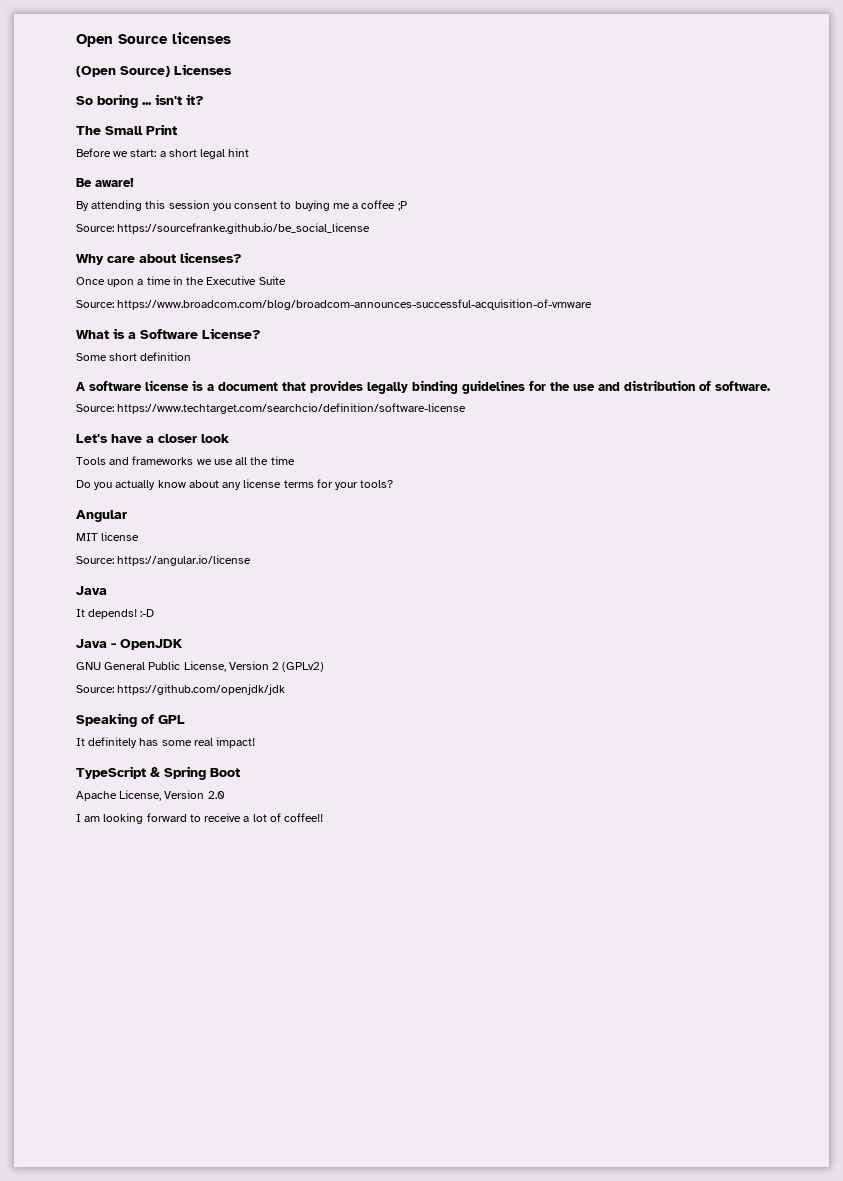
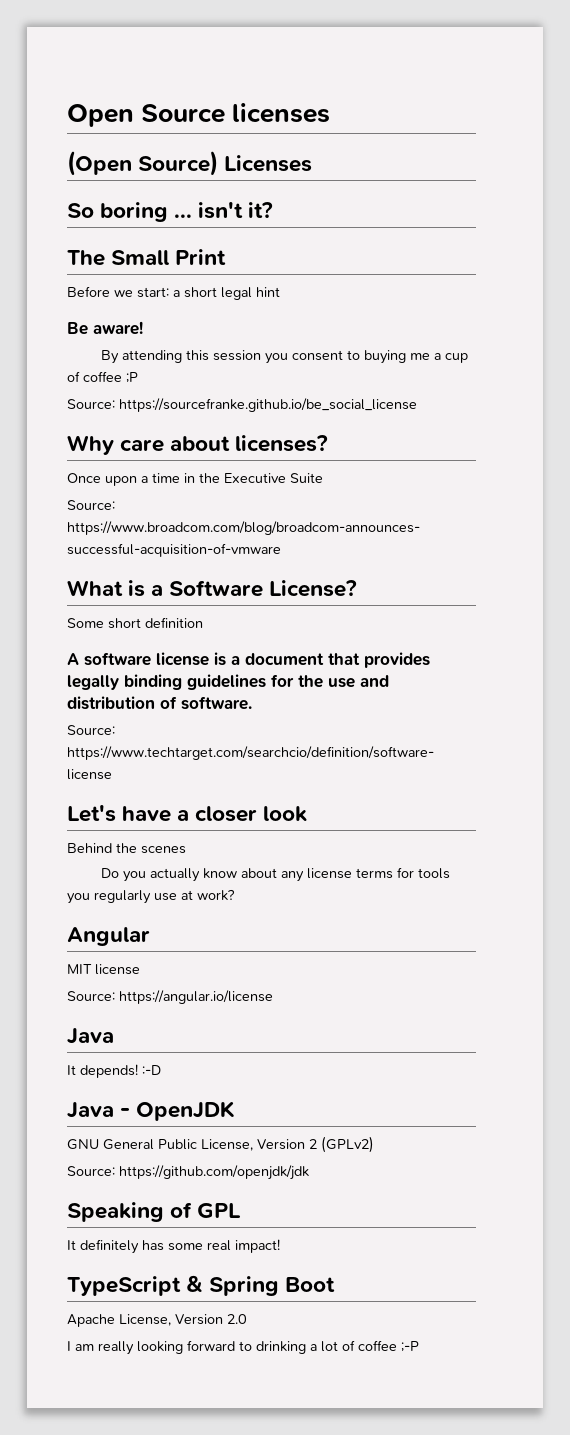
- By attending this session you consent to buying me a coffee ;P
+ By attending this session you consent to buying me a cup of coffee ;P
- Tools and frameworks we use all the time
+ Behind the scenes
- Do you actually know about any license terms for your tools?
+ Do you actually know about any license terms for tools you regularly use at work?
- I am looking forward to receive a lot of coffee!!
+ I am really looking forward to drinking a lot of coffee ;-P

